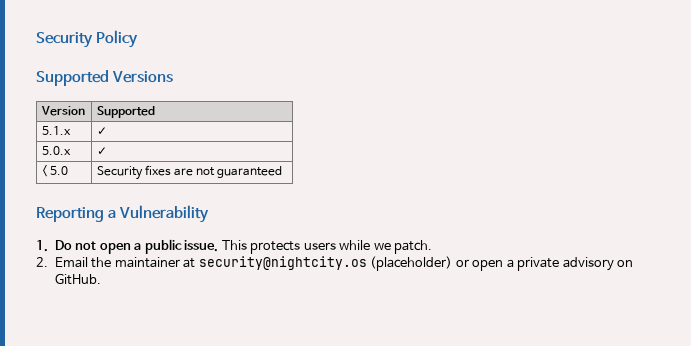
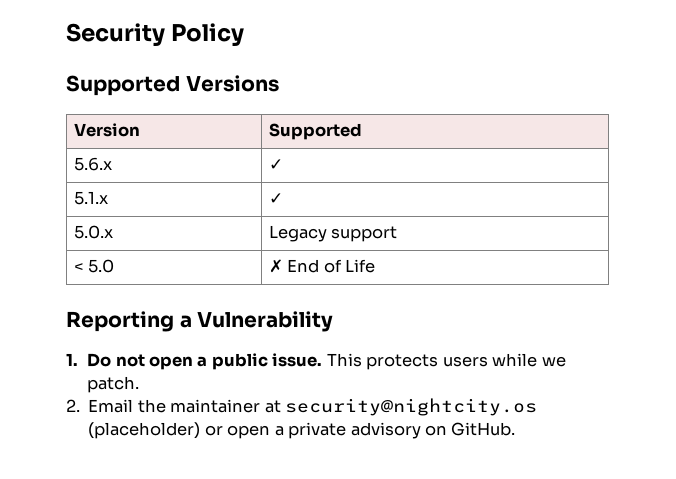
+ 5.6.x | ✓
- 5.0.x | ✓
+ 5.0.x | Legacy support
- < 5.0 | Security fixes are not guaranteed
+ < 5.0 | ✗ End of Life

